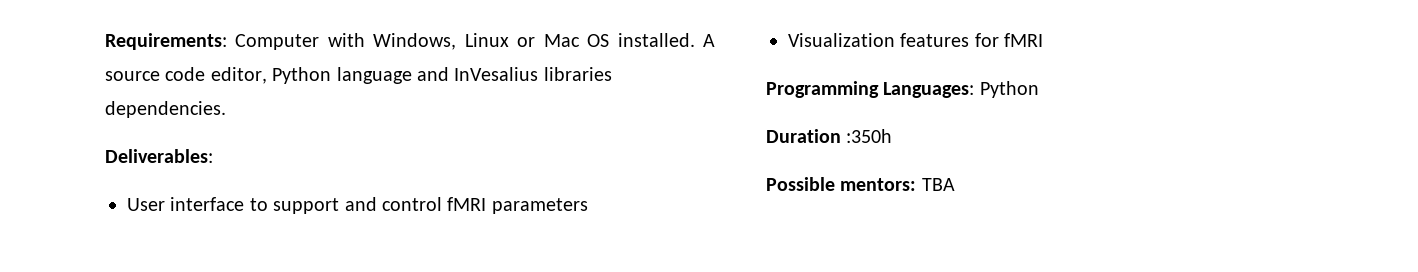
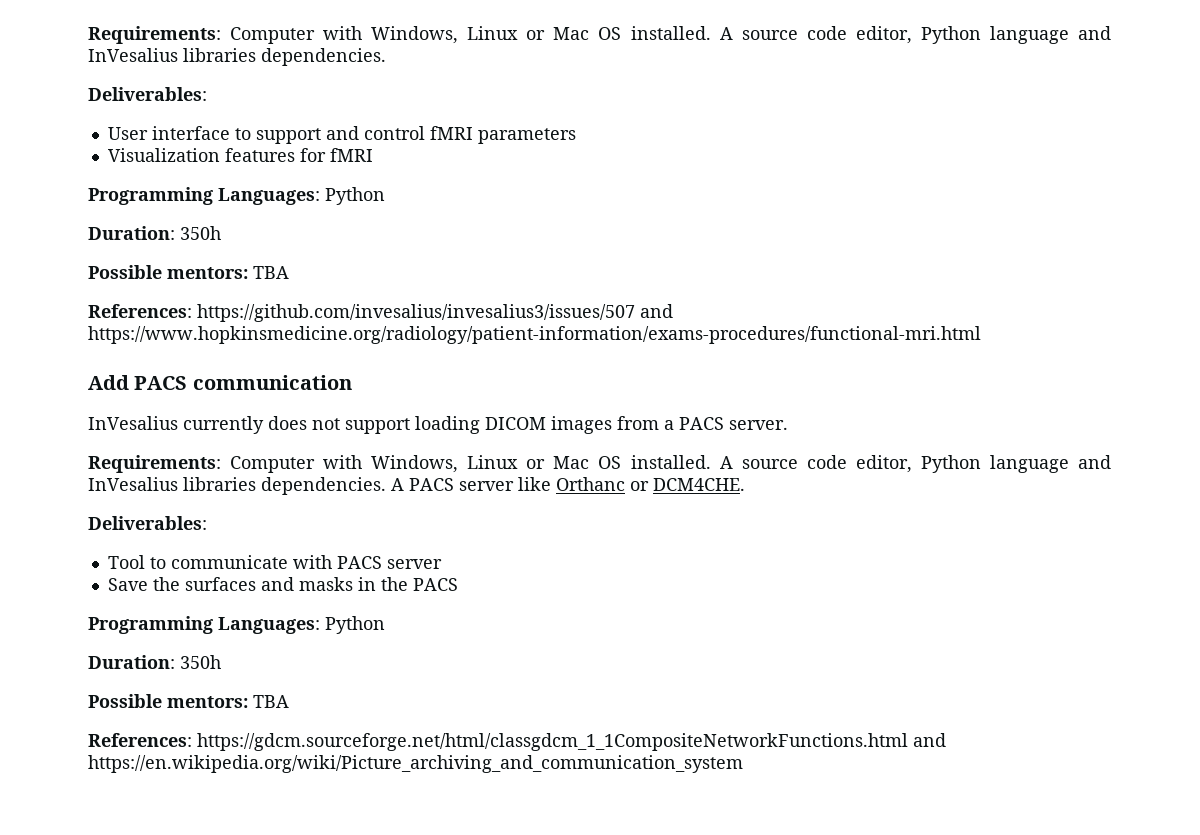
  Visualization features for fMRI
  Programming Languages: Python
- Duration :350h
+ Duration: 350h
  Possible mentors: TBA
+ References: https://github.com/invesalius/invesalius3/issues/507 and https://www.hopkinsmedicine.org/radiology/patient-information/exams-procedures/functional-mri.html
+ Add PACS communication
+ InVesalius currently does not support loading DICOM images from a PACS server.
+ Requirements: Computer with Windows, Linux or Mac OS installed. A source code editor, Python language and InVesalius libraries dependencies. A PACS server like Orthanc or DCM4CHE.
+ Deliverables:
+ Tool to communicate with PACS server
+ Save the surfaces and masks in the PACS
+ Programming Languages: Python
+ Duration: 350h
+ Possible mentors: TBA
+ References: https://gdcm.sourceforge.net/html/classgdcm_1_1CompositeNetworkFunctions.html and https://en.wikipedia.org/wiki/Picture_archiving_and_communication_system

